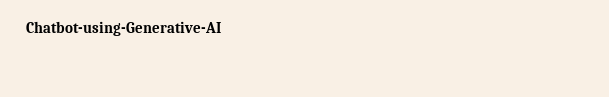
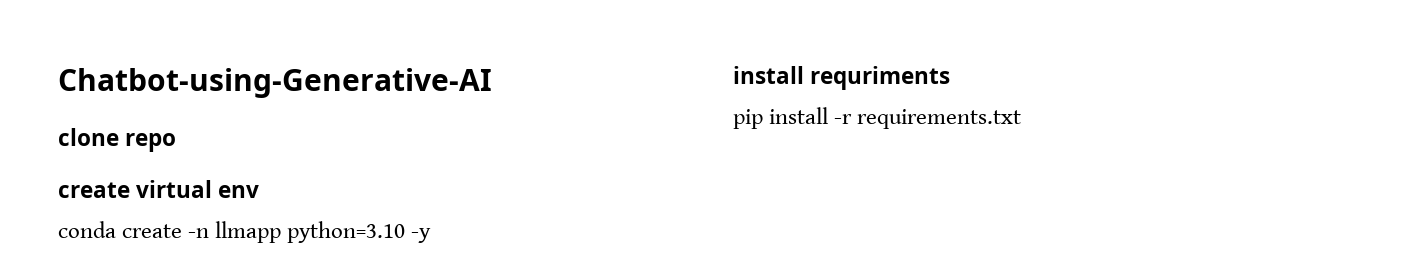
+ clone repo
+ create virtual env
+ conda create -n llmapp python=3.10 -y
+ install requriments
+ pip install -r requirements.txt

